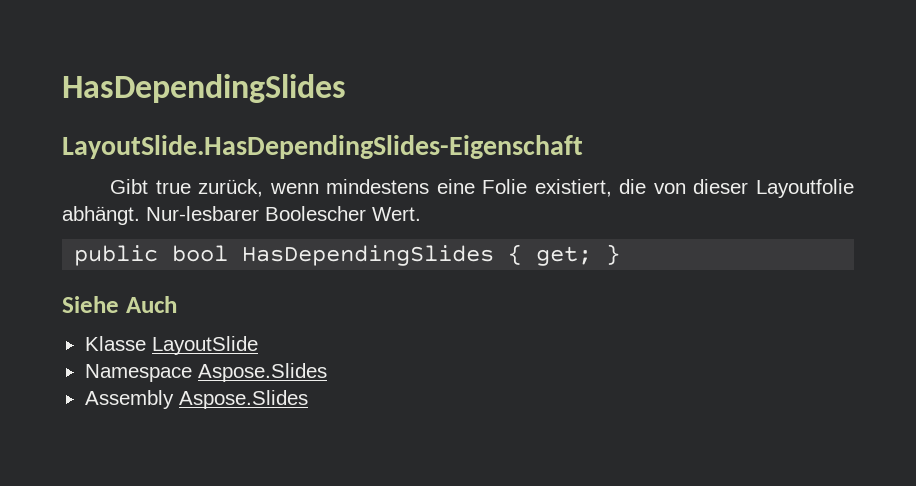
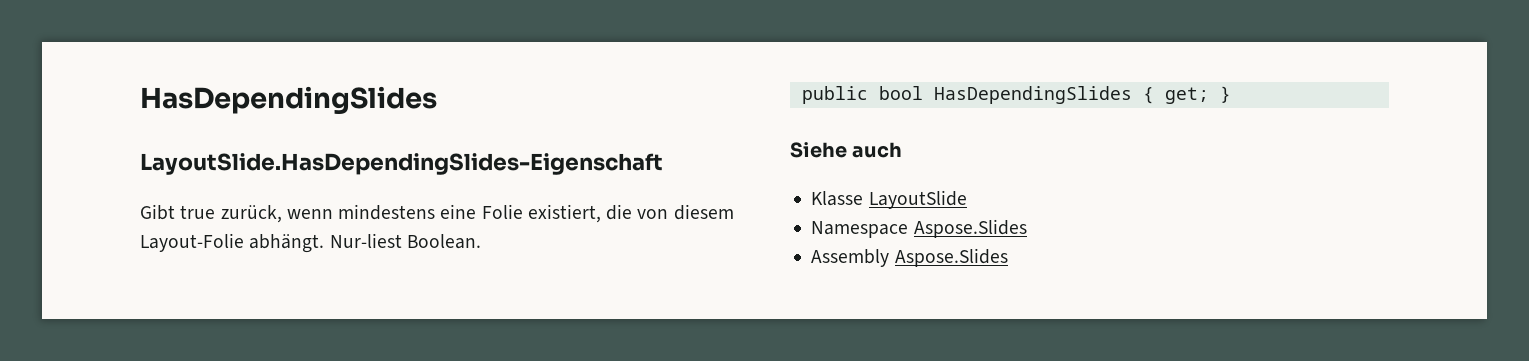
- Gibt true zurück, wenn mindestens eine Folie existiert, die von dieser Layoutfolie abhängt. Nur-lesbarer Boolescher Wert.
+ Gibt true zurück, wenn mindestens eine Folie existiert, die von diesem Layout-Folie abhängt. Nur-liest Boolean.
- Siehe Auch
+ Siehe auch

